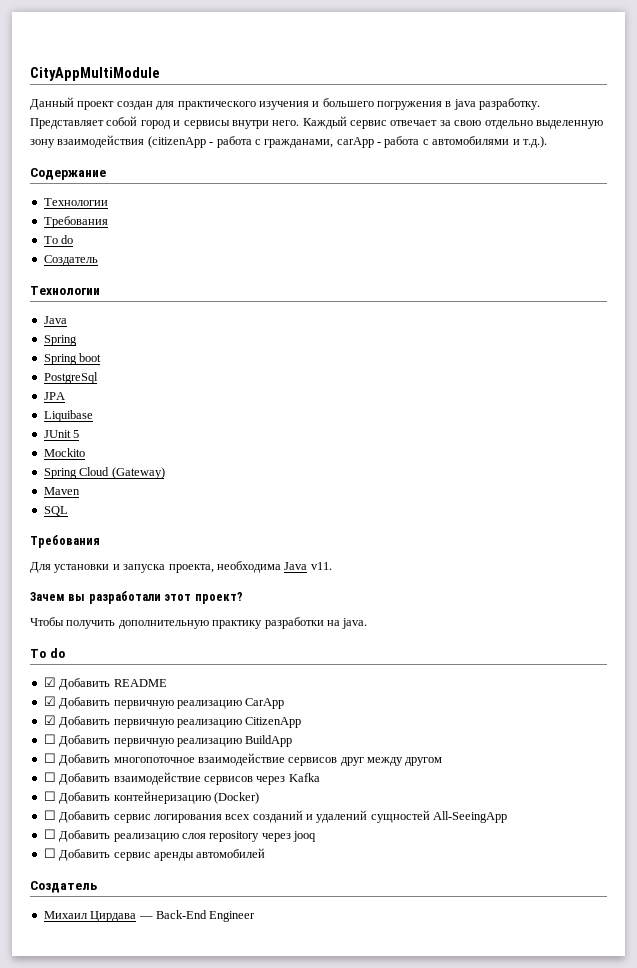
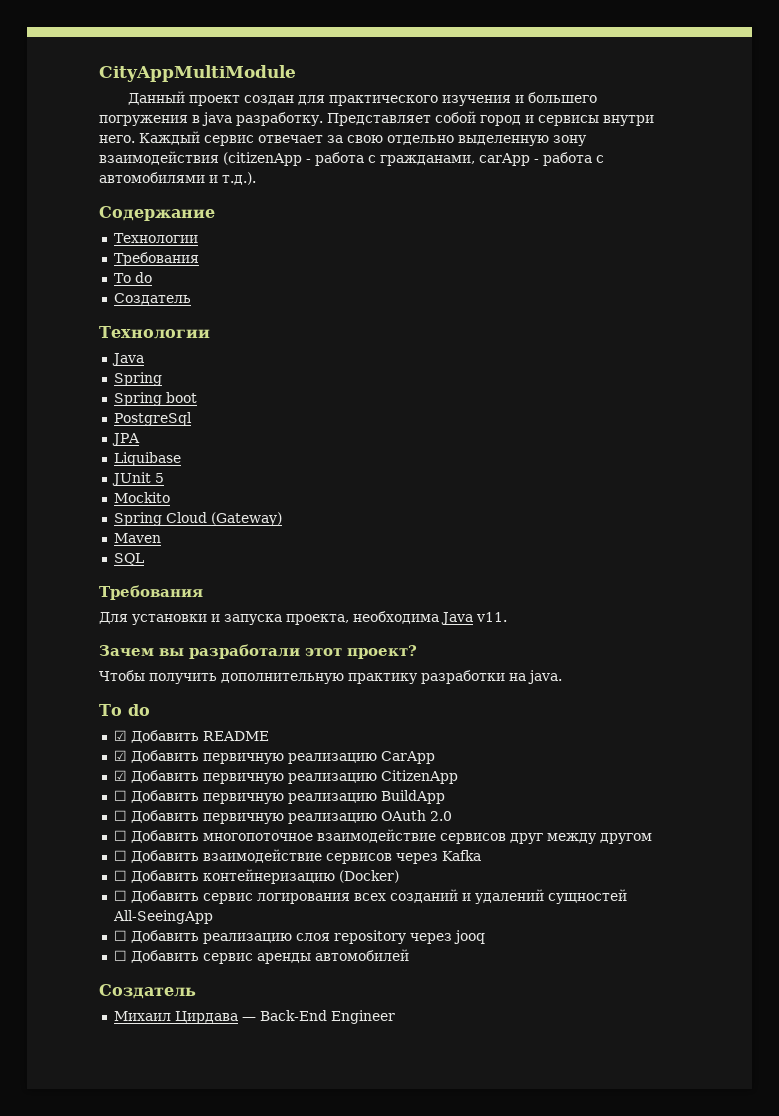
+ ☐ Добавить первичную реализацию OAuth 2.0

